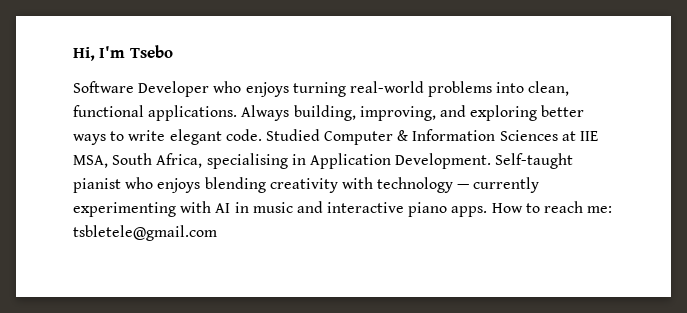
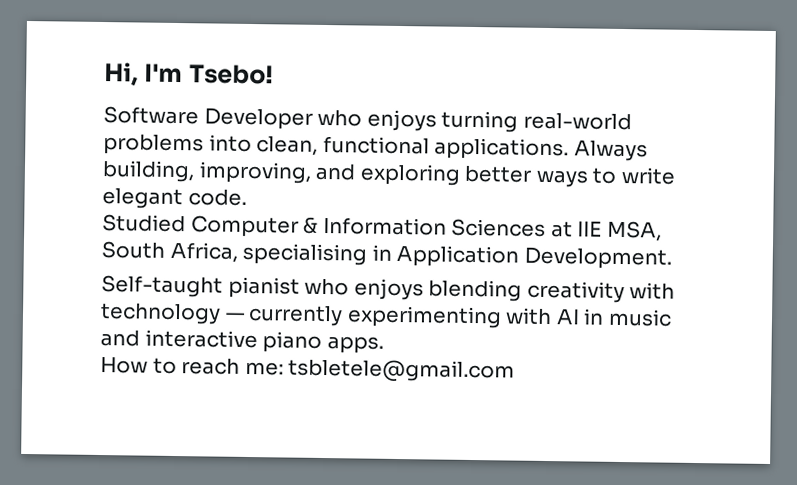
- Hi, I'm Tsebo
+ Hi, I'm Tsebo!
- Always building, improving, and exploring better ways to write elegant code. Studied Computer & Information Sciences at IIE MSA, South Africa, specialising in Application Development. Self-taught pianist who enjoys blending creativity with technology — currently experimenting with AI in music and interactive piano apps. How to reach me: tsbletele@gmail.com
+ Always building, improving, and exploring better ways to write elegant code.
+ Studied Computer & Information Sciences at IIE MSA, South Africa, specialising in Application Development.
+ Self-taught pianist who enjoys blending creativity with technology — currently experimenting with AI in music and interactive piano apps.
+ How to reach me: tsbletele@gmail.com

